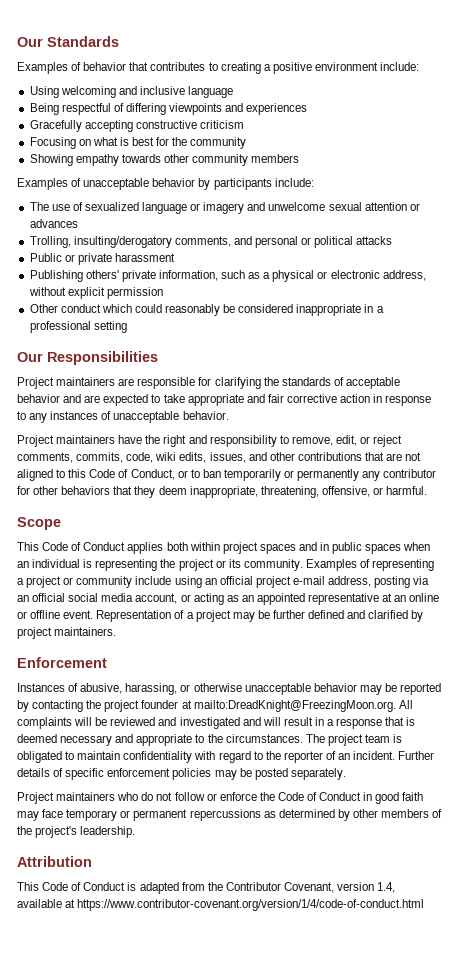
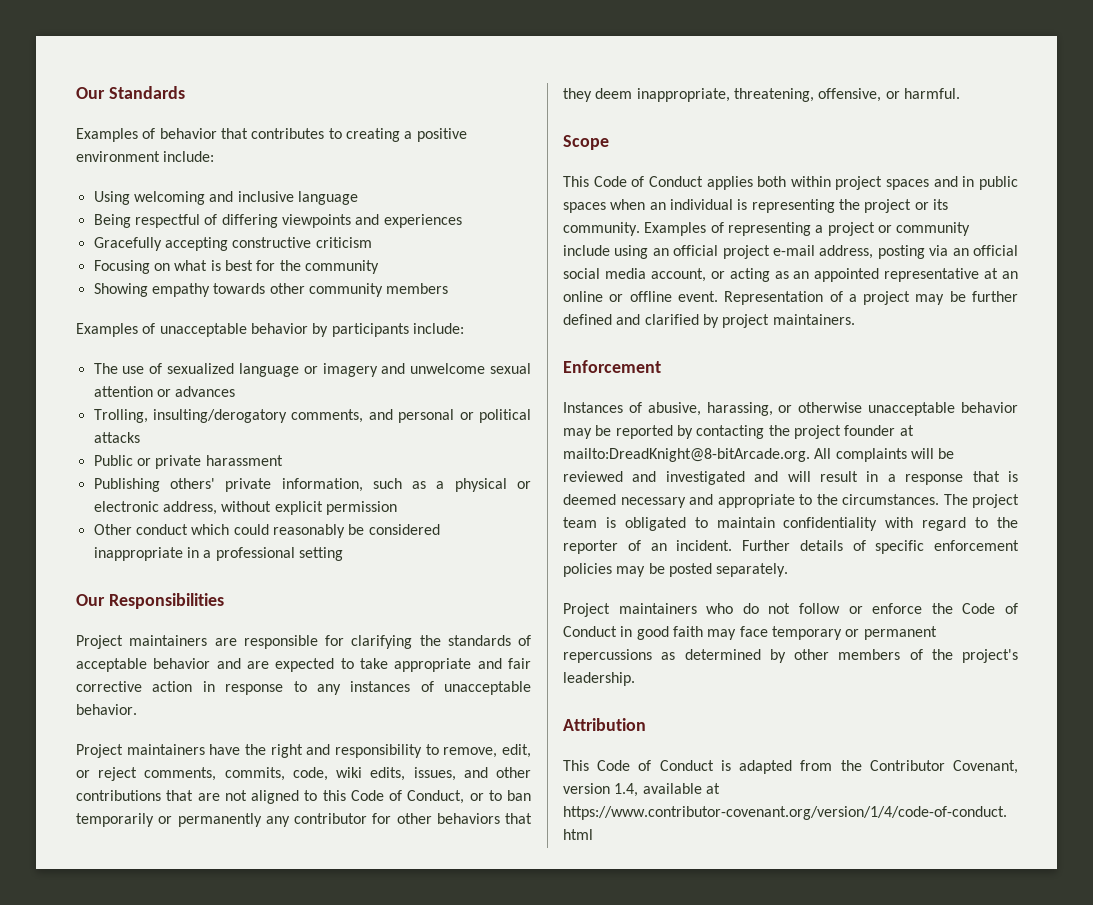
- Instances of abusive, harassing, or otherwise unacceptable behavior may be reported by contacting the project founder at mailto:DreadKnight@FreezingMoon.org. All complaints will be reviewed and investigated and will result in a response that is deemed necessary and appropriate to the circumstances.
+ Instances of abusive, harassing, or otherwise unacceptable behavior may be reported by contacting the project founder at mailto:DreadKnight@8-bitArcade.org. All complaints will be reviewed and investigated and will result in a response that is deemed necessary and appropriate to the circumstances.

